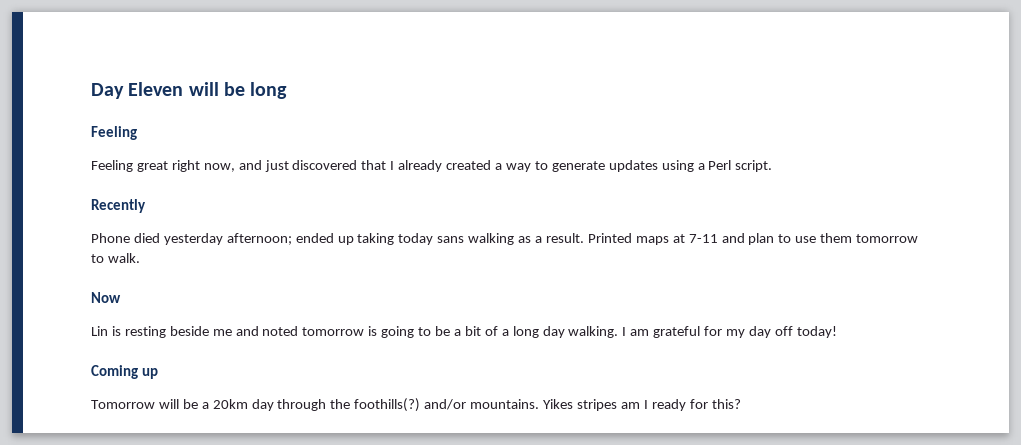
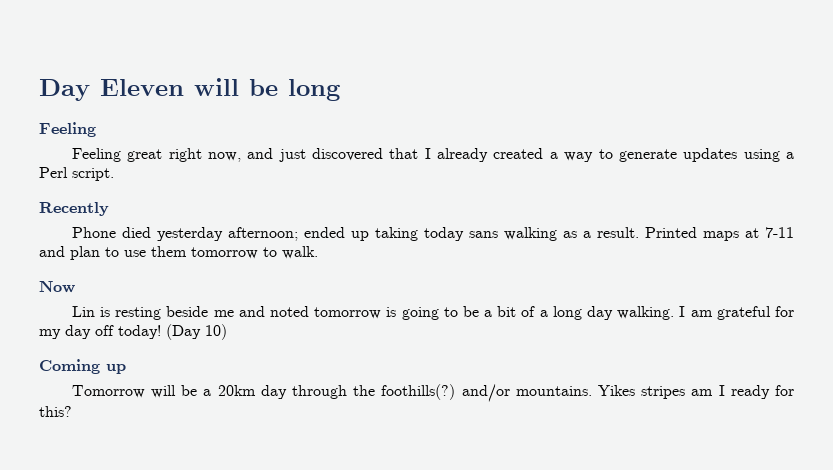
+ (Day 10)

